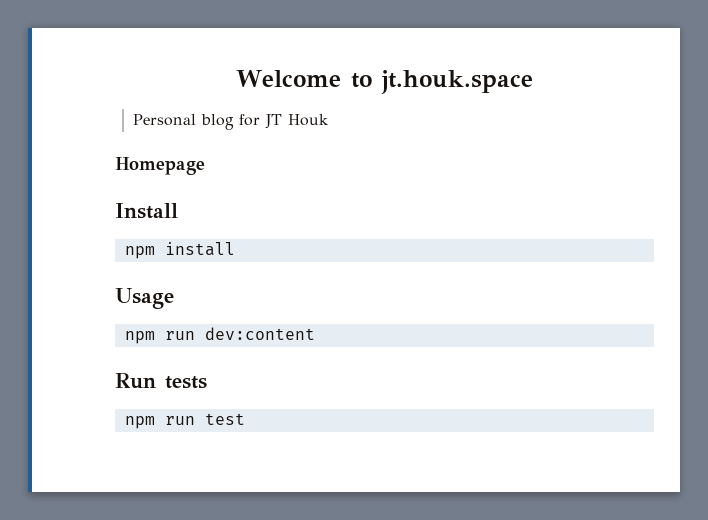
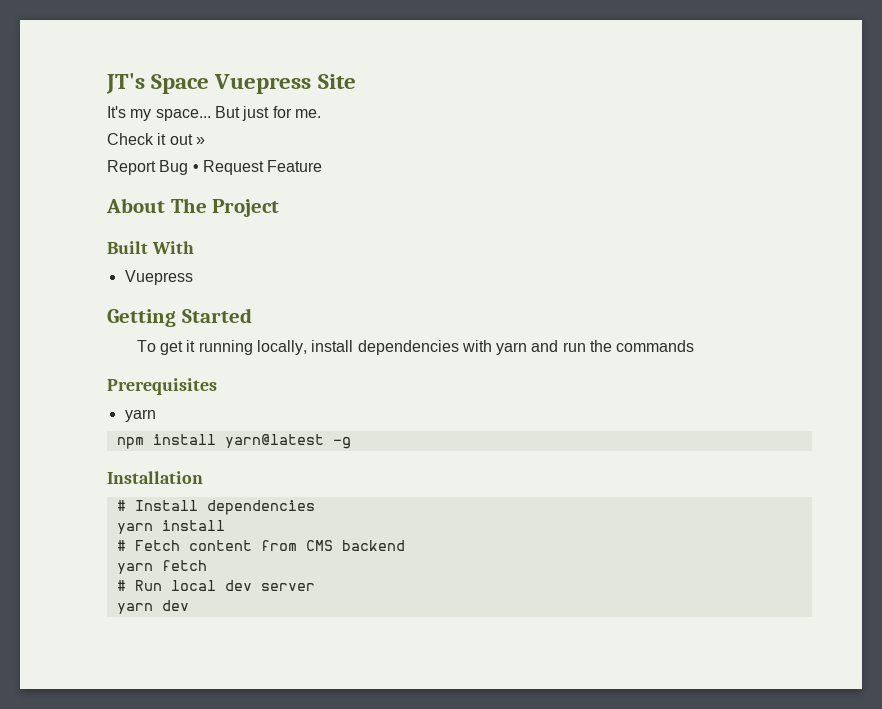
- Welcome to jt.houk.space
- Personal blog for JT Houk
- Homepage
- Install
- npm install
- Usage
- npm run dev:content
- Run tests
- npm run test
+ JT's Space Vuepress Site
+ It's my space... But just for me.
+ Check it out »
+ Report Bug • Request Feature
+ About The Project
+ Built With
+ Vuepress
+ Getting Started
+ To get it running locally, install dependencies with yarn and run the commands
+ Prerequisites
+ yarn
+ npm install yarn@latest -g
+ Installation
+ # Install dependencies
+ yarn install
+ # Fetch content from CMS backend
+ yarn fetch
+ # Run local dev server
+ yarn dev

